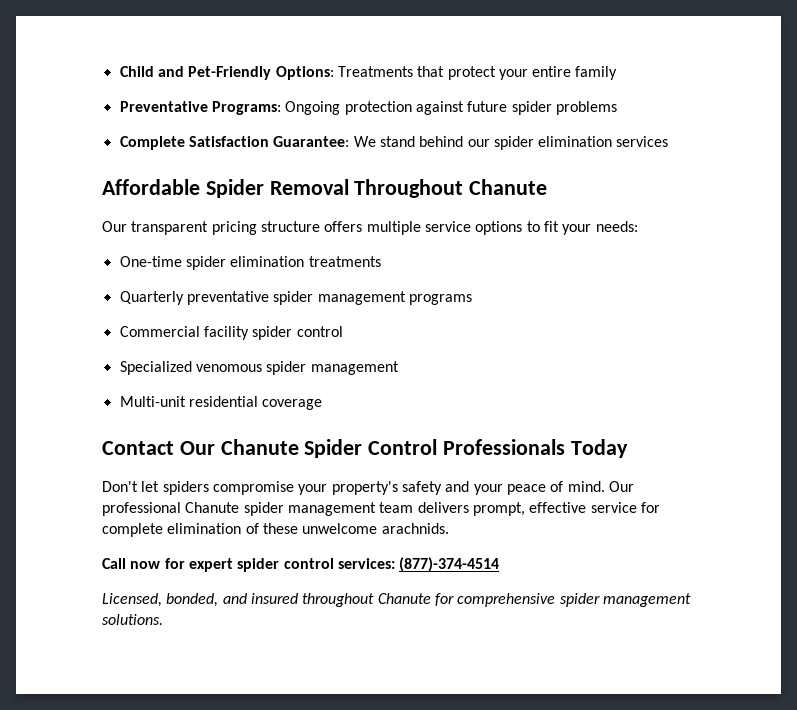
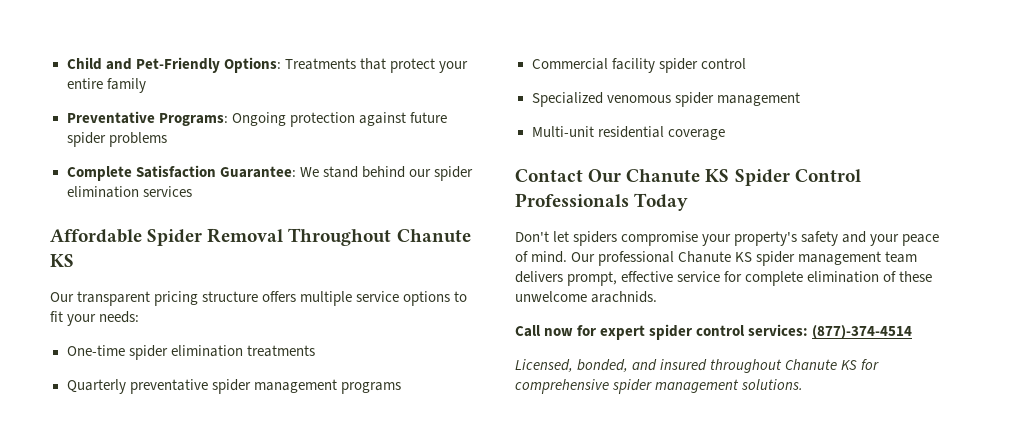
- Affordable Spider Removal Throughout Chanute
+ Affordable Spider Removal Throughout Chanute KS
- Contact Our Chanute Spider Control Professionals Today
+ Contact Our Chanute KS Spider Control Professionals Today
- Our professional Chanute spider management team delivers prompt, effective service for complete elimination of these unwelcome arachnids.
+ Our professional Chanute KS spider management team delivers prompt, effective service for complete elimination of these unwelcome arachnids.
- Licensed, bonded, and insured throughout Chanute for comprehensive spider management solutions.
+ Licensed, bonded, and insured throughout Chanute KS for comprehensive spider management solutions.

